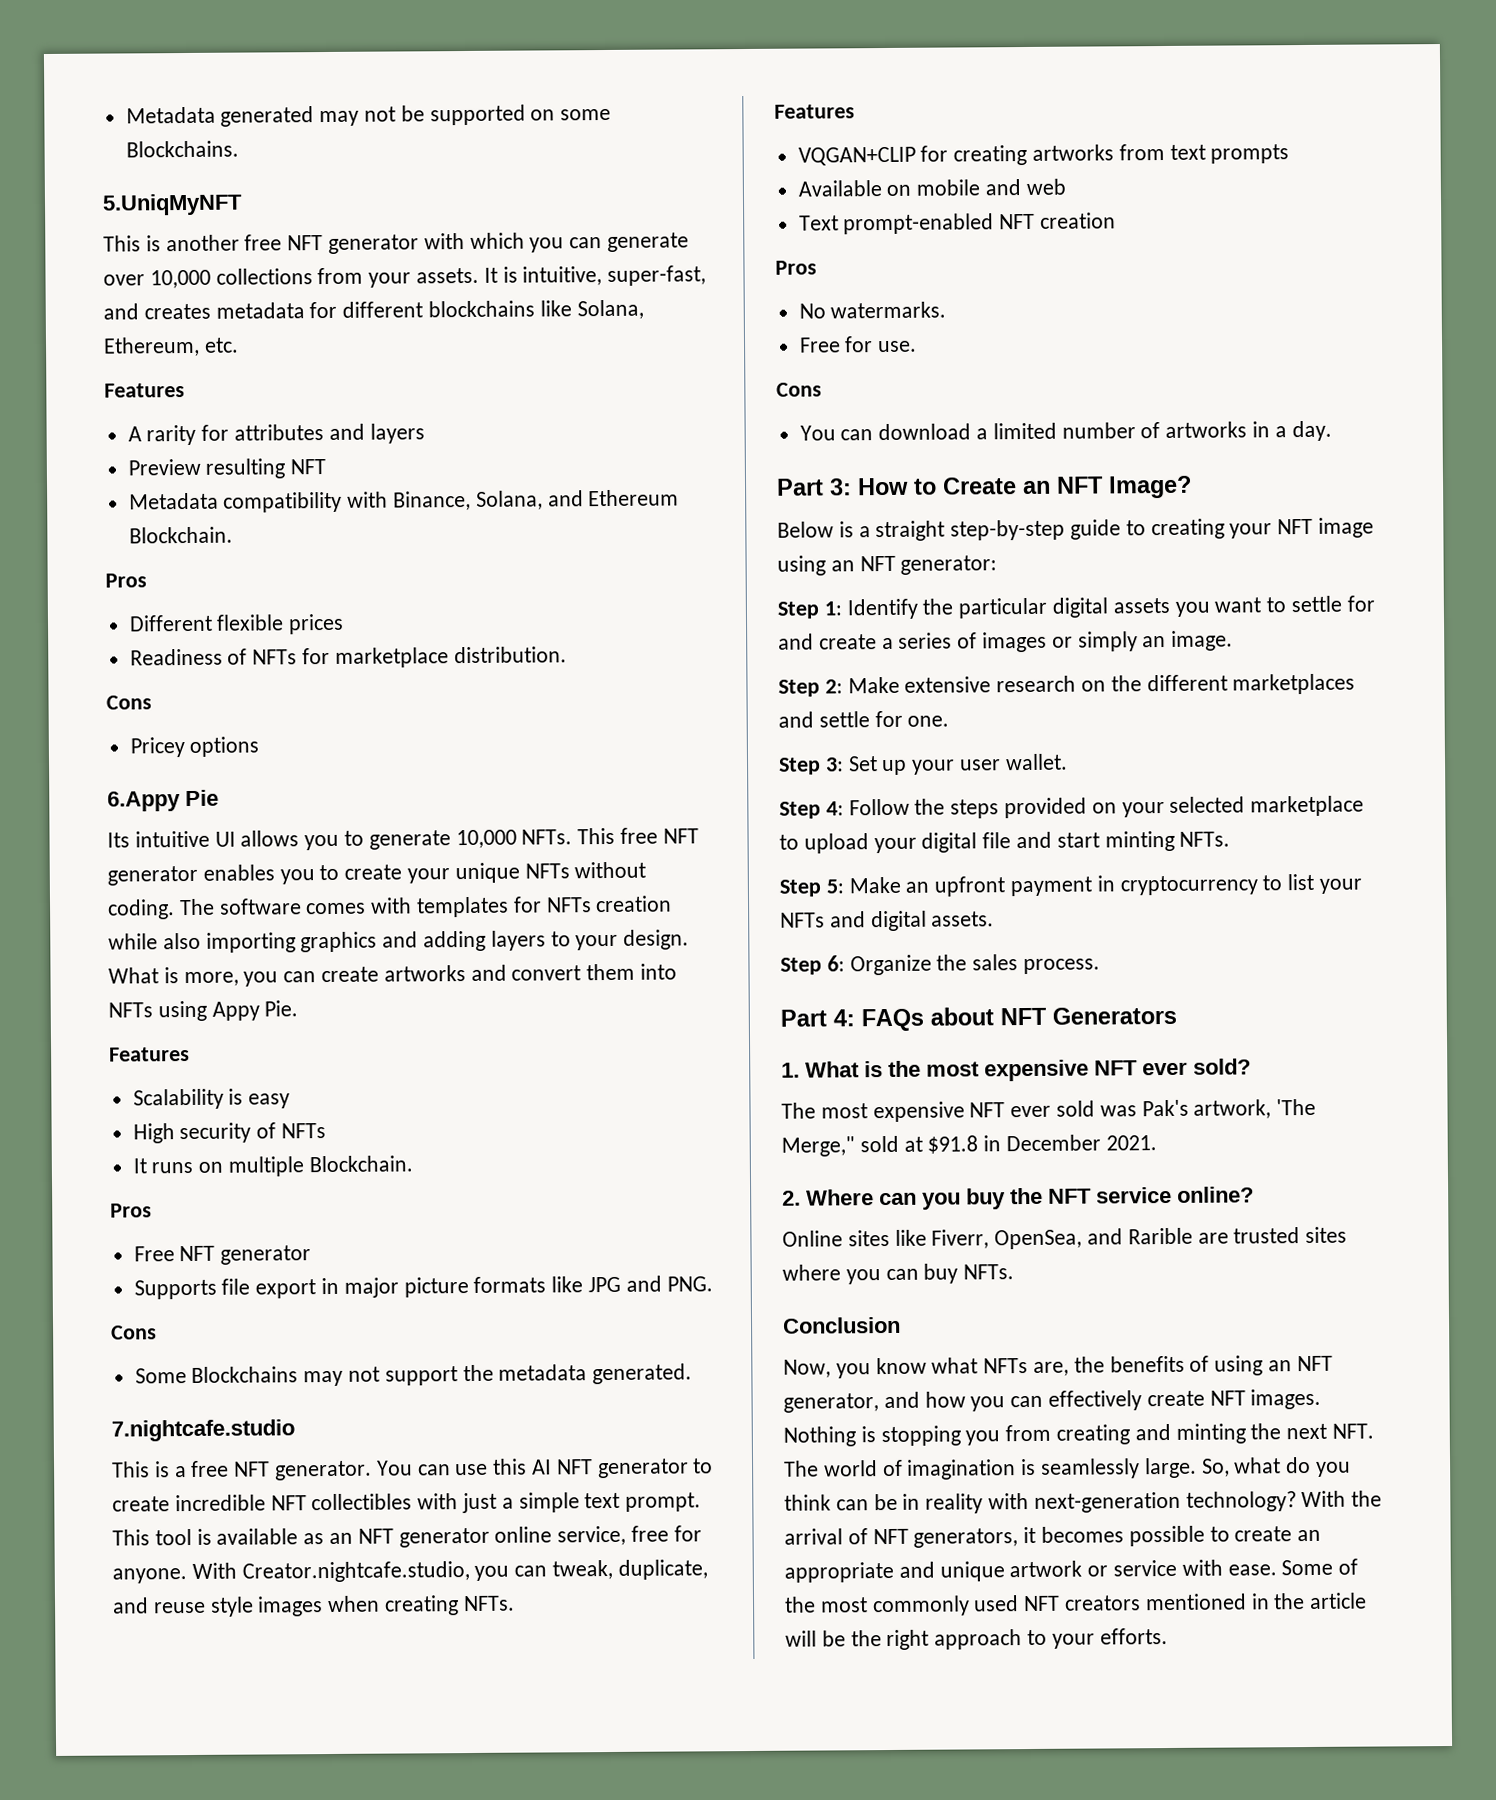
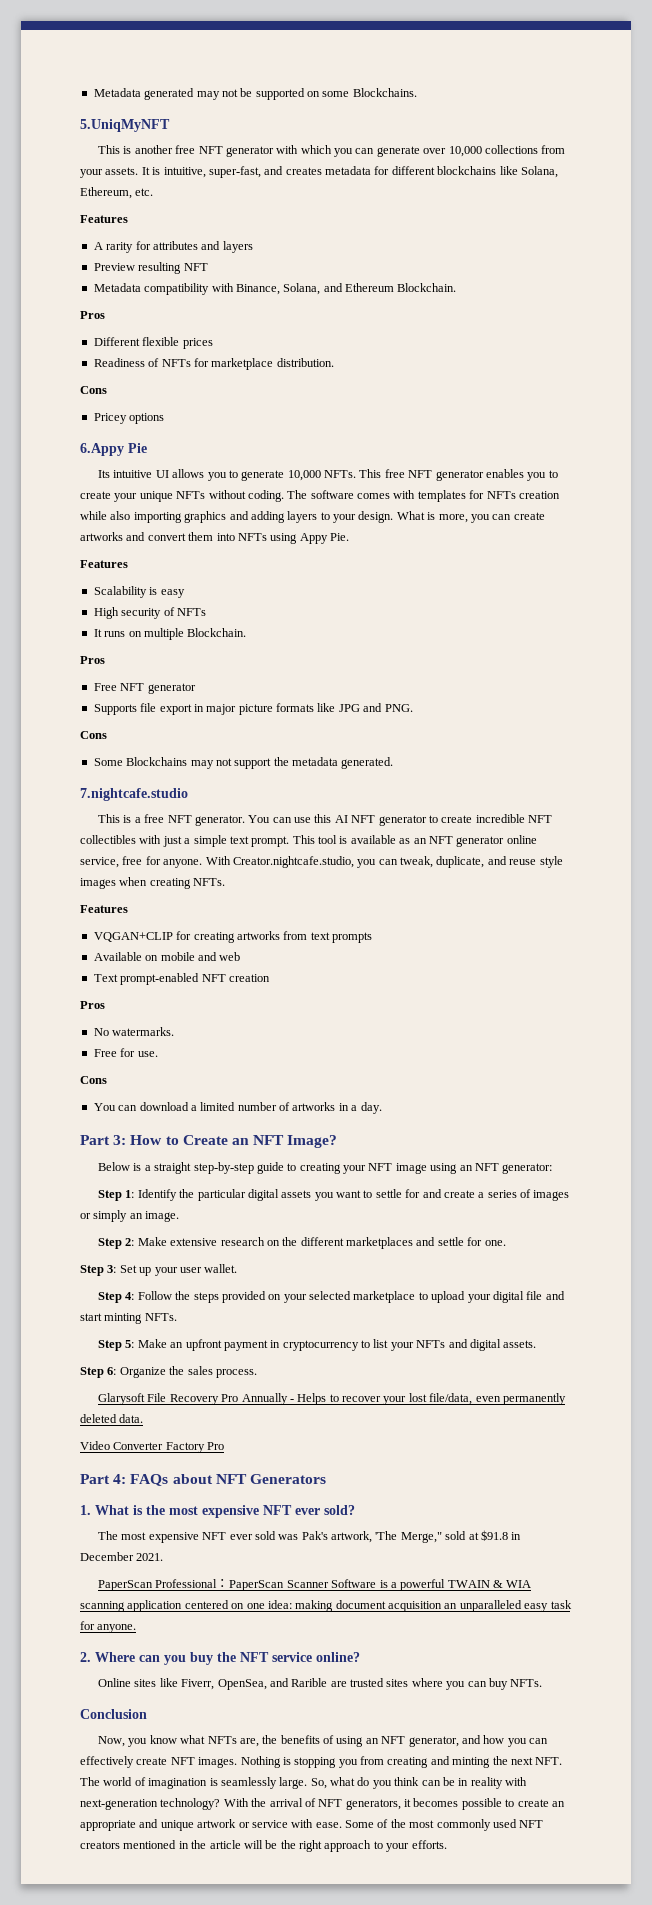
+ Glarysoft File Recovery Pro Annually - Helps to recover your lost file/data, even permanently deleted data.
+ Video Converter Factory Pro
+ PaperScan Professional：PaperScan Scanner Software is a powerful TWAIN & WIA scanning application centered on one idea: making document acquisition an unparalleled easy task for anyone.

